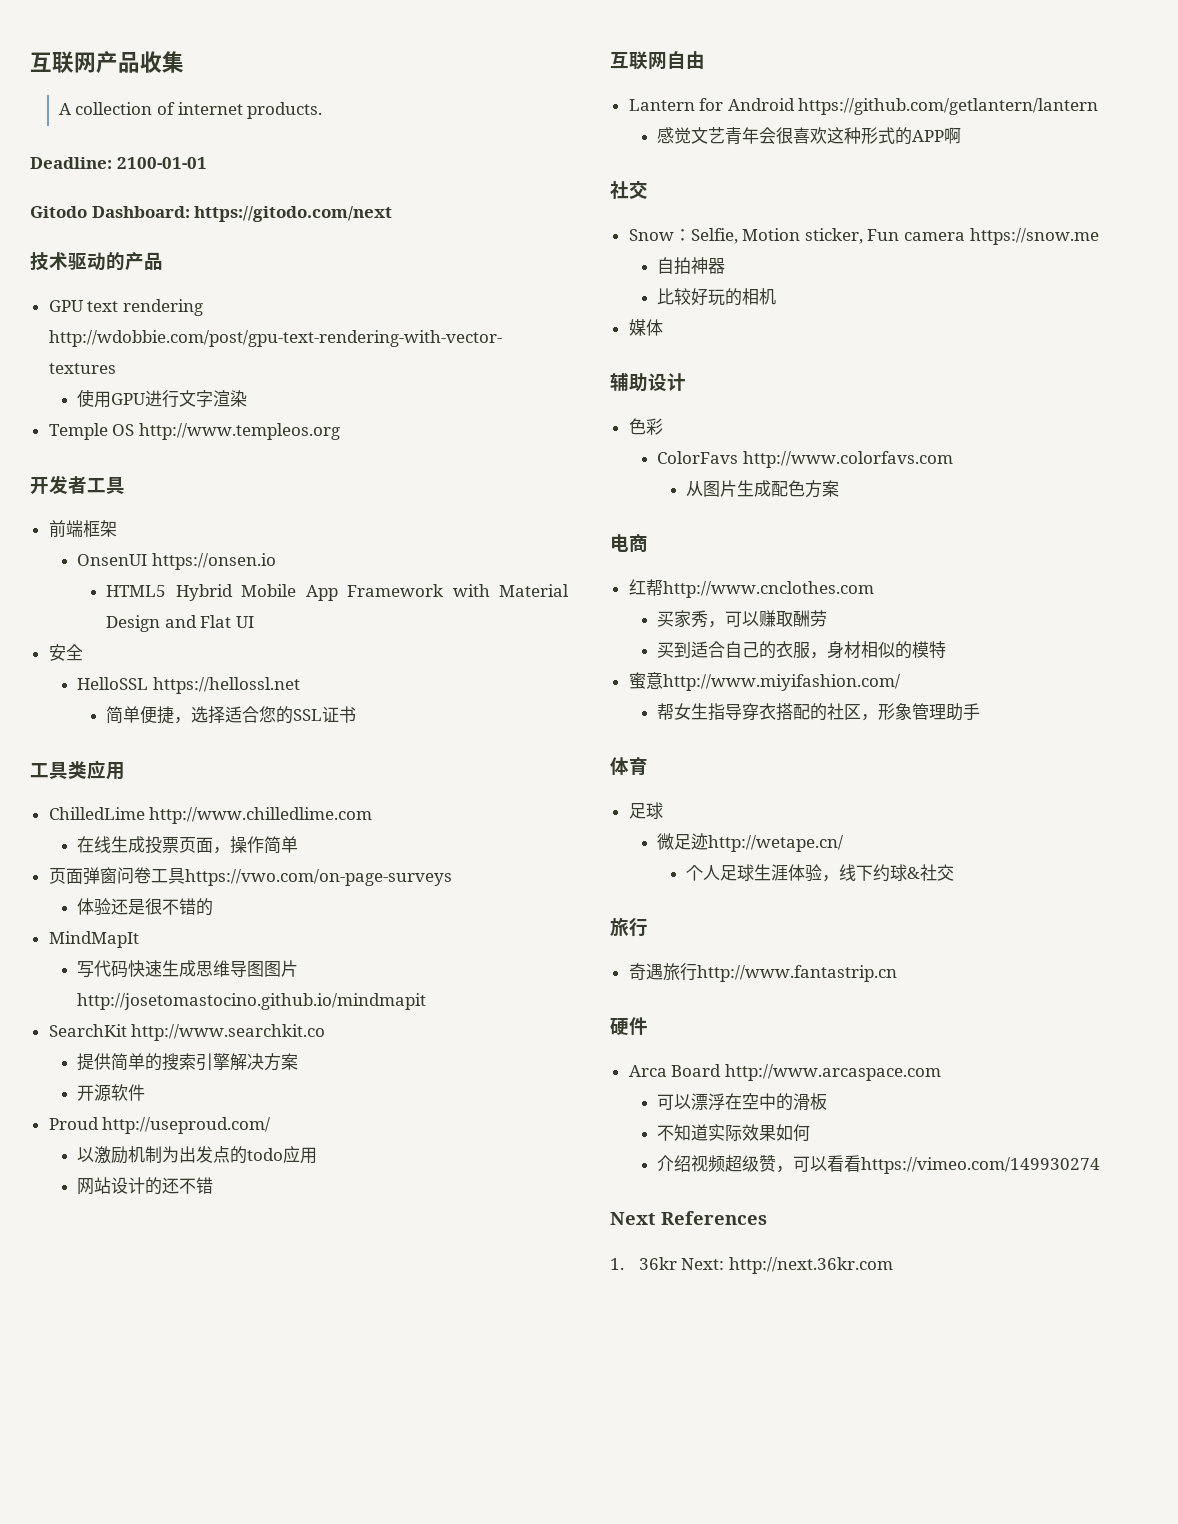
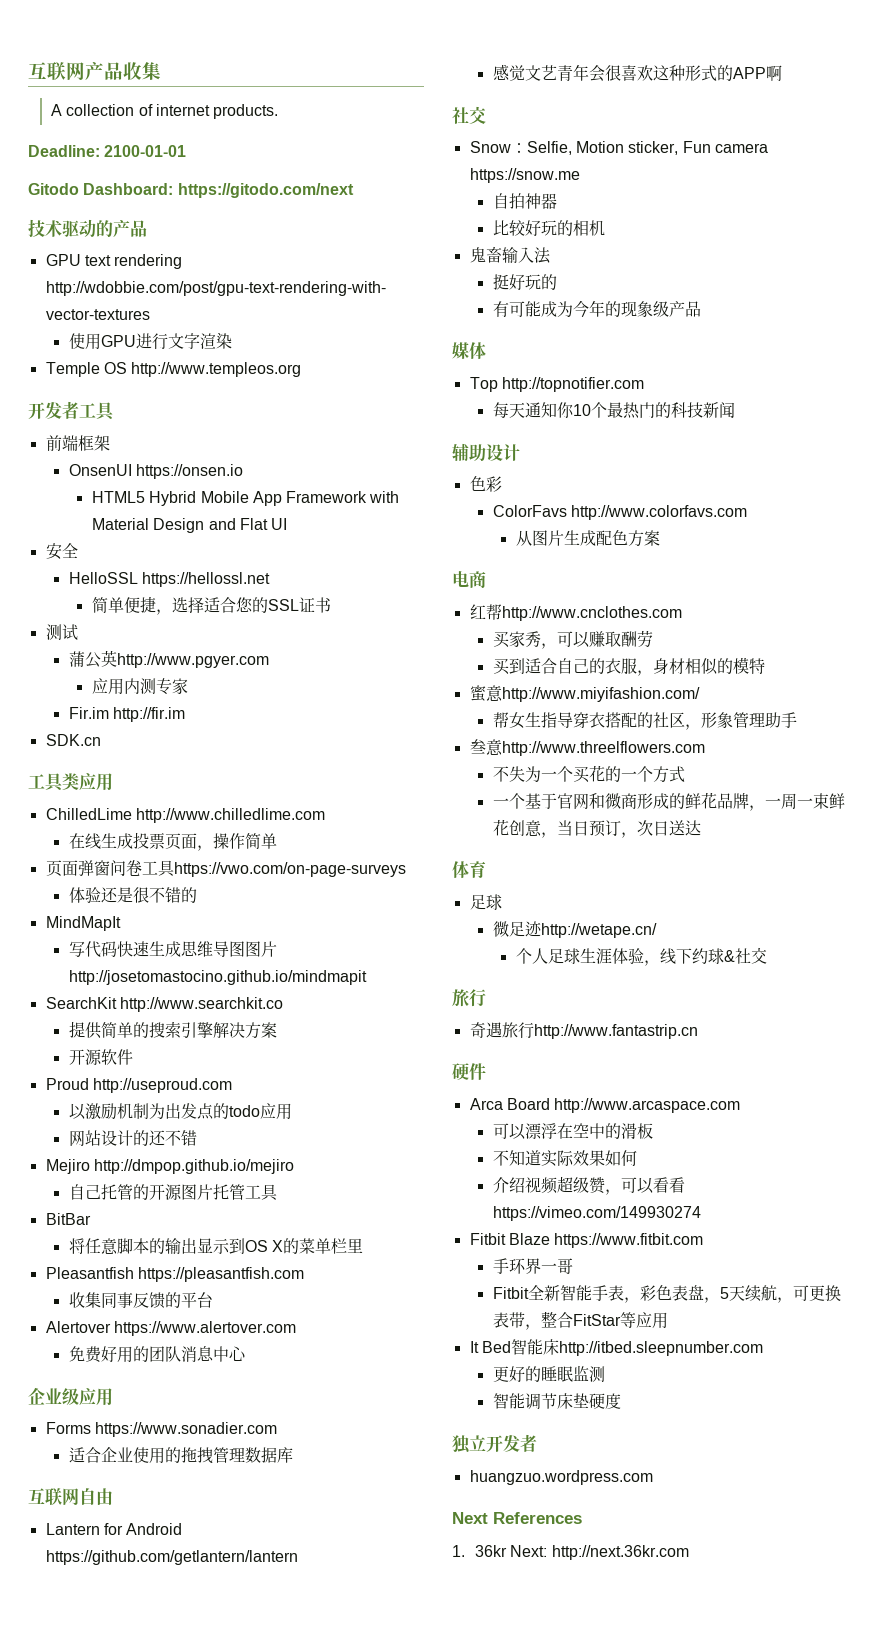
+ 测试
+ 蒲公英http://www.pgyer.com
+ 应用内测专家
+ Fir.im http://fir.im
+ SDK.cn
- Proud http://useproud.com/
+ Proud http://useproud.com
+ Mejiro http://dmpop.github.io/mejiro
+ 自己托管的开源图片托管工具
+ BitBar
+ 将任意脚本的输出显示到OS X的菜单栏里
+ Pleasantfish https://pleasantfish.com
+ 收集同事反馈的平台
+ Alertover https://www.alertover.com
+ 免费好用的团队消息中心
+ 企业级应用
+ Forms https://www.sonadier.com
+ 适合企业使用的拖拽管理数据库
+ 鬼畜输入法
+ 挺好玩的
+ 有可能成为今年的现象级产品
  媒体
+ Top http://topnotifier.com
+ 每天通知你10个最热门的科技新闻
+ 叁意http://www.threelflowers.com
+ 不失为一个买花的一个方式
+ 一个基于官网和微商形成的鲜花品牌，一周一束鲜花创意，当日预订，次日送达
+ Fitbit Blaze https://www.fitbit.com
+ 手环界一哥
+ Fitbit全新智能手表，彩色表盘，5天续航，可更换表带，整合FitStar等应用
+ It Bed智能床http://itbed.sleepnumber.com
+ 更好的睡眠监测
+ 智能调节床垫硬度
+ 独立开发者
+ huangzuo.wordpress.com

